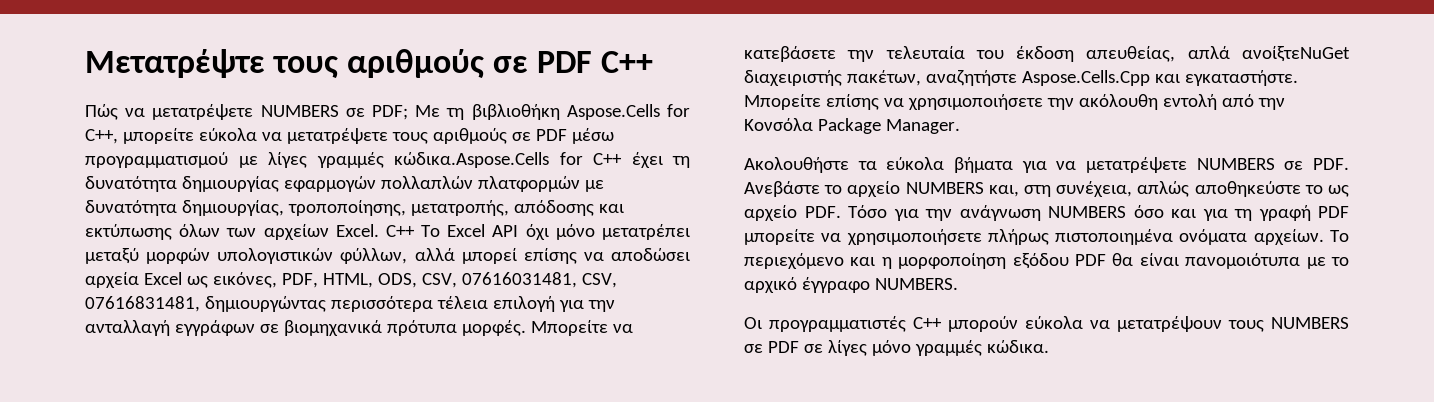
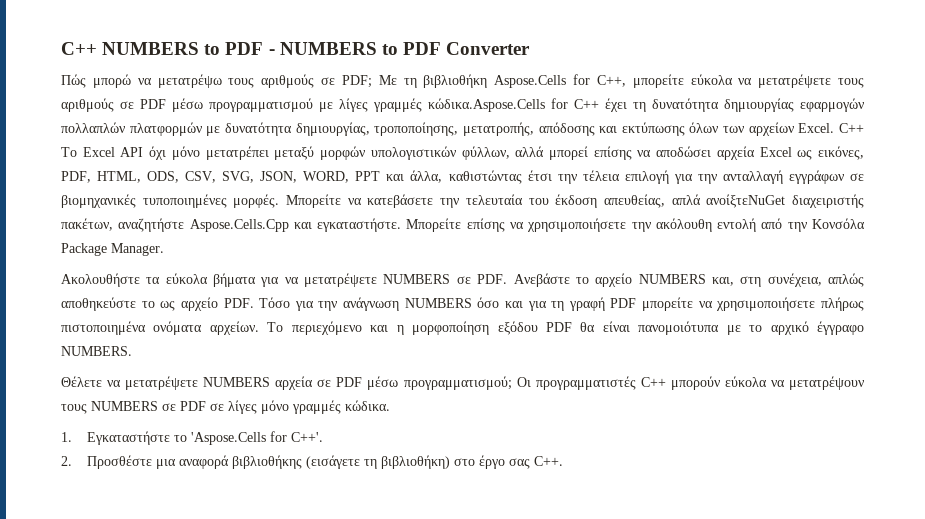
- Μετατρέψτε τους αριθμούς σε PDF C++
- Πώς να μετατρέψετε NUMBERS σε PDF; Με τη βιβλιοθήκη Aspose.Cells for C++, μπορείτε εύκολα να μετατρέψετε τους αριθμούς σε PDF μέσω προγραμματισμού με λίγες γραμμές κώδικα.Aspose.Cells for C++ έχει τη δυνατότητα δημιουργίας εφαρμογών πολλαπλών πλατφορμών με δυνατότητα δημιουργίας, τροποποίησης, μετατροπής, απόδοσης και εκτύπωσης όλων των αρχείων Excel.
+ C++ NUMBERS to PDF - NUMBERS to PDF Converter
+ Πώς μπορώ να μετατρέψω τους αριθμούς σε PDF; Με τη βιβλιοθήκη Aspose.Cells for C++, μπορείτε εύκολα να μετατρέψετε τους αριθμούς σε PDF μέσω προγραμματισμού με λίγες γραμμές κώδικα.Aspose.Cells for C++ έχει τη δυνατότητα δημιουργίας εφαρμογών πολλαπλών πλατφορμών με δυνατότητα δημιουργίας, τροποποίησης, μετατροπής, απόδοσης και εκτύπωσης όλων των αρχείων Excel.
- C++ Το Excel API όχι μόνο μετατρέπει μεταξύ μορφών υπολογιστικών φύλλων, αλλά μπορεί επίσης να αποδώσει αρχεία Excel ως εικόνες, PDF, HTML, ODS, CSV, 07616031481, CSV, 07616831481, δημιουργώντας περισσότερα τέλεια επιλογή για την ανταλλαγή εγγράφων σε βιομηχανικά πρότυπα μορφές.
+ C++ Το Excel API όχι μόνο μετατρέπει μεταξύ μορφών υπολογιστικών φύλλων, αλλά μπορεί επίσης να αποδώσει αρχεία Excel ως εικόνες, PDF, HTML, ODS, CSV, SVG, JSON, WORD, PPT και άλλα, καθιστώντας έτσι την τέλεια επιλογή για την ανταλλαγή εγγράφων σε βιομηχανικές τυποποιημένες μορφές.
- Οι προγραμματιστές C++ μπορούν εύκολα να μετατρέψουν τους NUMBERS σε PDF σε λίγες μόνο γραμμές κώδικα.
+ Θέλετε να μετατρέψετε NUMBERS αρχεία σε PDF μέσω προγραμματισμού; Οι προγραμματιστές C++ μπορούν εύκολα να μετατρέψουν τους NUMBERS σε PDF σε λίγες μόνο γραμμές κώδικα.
+ 1. Εγκαταστήστε το 'Aspose.Cells for C++'.
+ 2. Προσθέστε μια αναφορά βιβλιοθήκης (εισάγετε τη βιβλιοθήκη) στο έργο σας C++.

